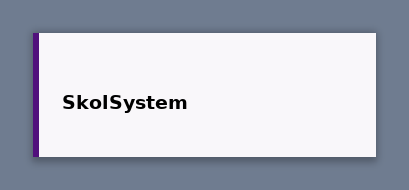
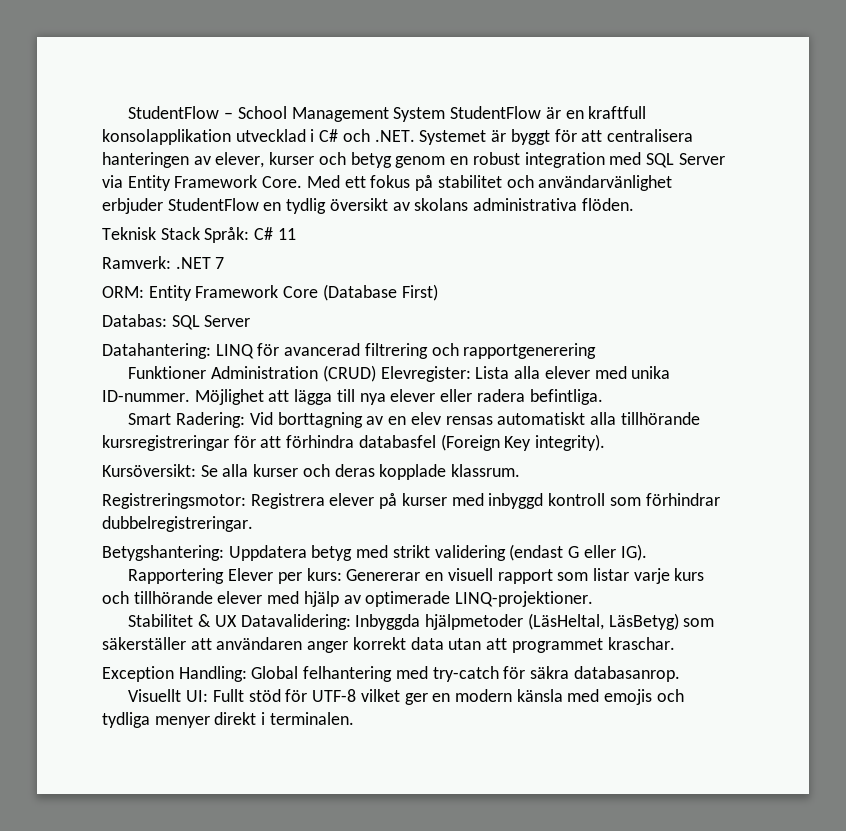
- SkolSystem
+ StudentFlow – School Management System StudentFlow är en kraftfull konsolapplikation utvecklad i C# och .NET. Systemet är byggt för att centralisera hanteringen av elever, kurser och betyg genom en robust integration med SQL Server via Entity Framework Core. Med ett fokus på stabilitet och användarvänlighet erbjuder StudentFlow en tydlig översikt av skolans administrativa flöden.
+ Teknisk Stack Språk: C# 11
+ Ramverk: .NET 7
+ ORM: Entity Framework Core (Database First)
+ Databas: SQL Server
+ Datahantering: LINQ för avancerad filtrering och rapportgenerering
+ Funktioner Administration (CRUD) Elevregister: Lista alla elever med unika ID-nummer. Möjlighet att lägga till nya elever eller radera befintliga.
+ Smart Radering: Vid borttagning av en elev rensas automatiskt alla tillhörande kursregistreringar för att förhindra databasfel (Foreign Key integrity).
+ Kursöversikt: Se alla kurser och deras kopplade klassrum.
+ Registreringsmotor: Registrera elever på kurser med inbyggd kontroll som förhindrar dubbelregistreringar.
+ Betygshantering: Uppdatera betyg med strikt validering (endast G eller IG).
+ Rapportering Elever per kurs: Genererar en visuell rapport som listar varje kurs och tillhörande elever med hjälp av optimerade LINQ-projektioner.
+ Stabilitet & UX Datavalidering: Inbyggda hjälpmetoder (LäsHeltal, LäsBetyg) som säkerställer att användaren anger korrekt data utan att programmet kraschar.
+ Exception Handling: Global felhantering med try-catch för säkra databasanrop.
+ Visuellt UI: Fullt stöd för UTF-8 vilket ger en modern känsla med emojis och tydliga menyer direkt i terminalen.

